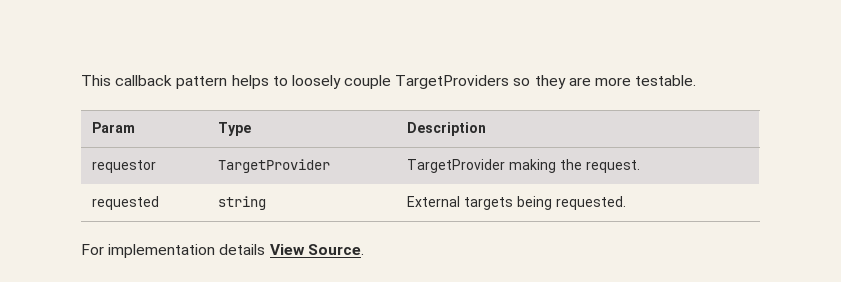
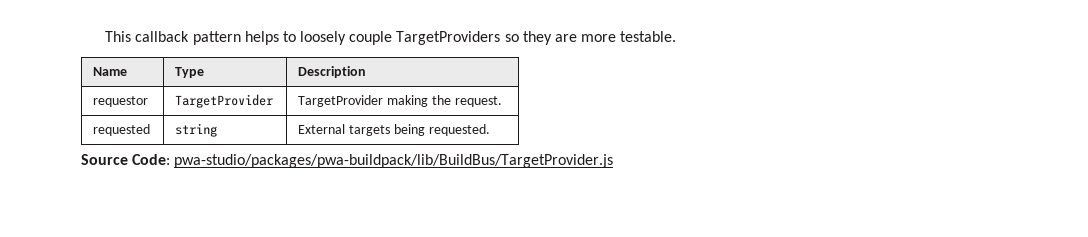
- Param | Type | Description
+ Name | Type | Description
- For implementation details View Source.
+ Source Code: pwa-studio/packages/pwa-buildpack/lib/BuildBus/TargetProvider.js

